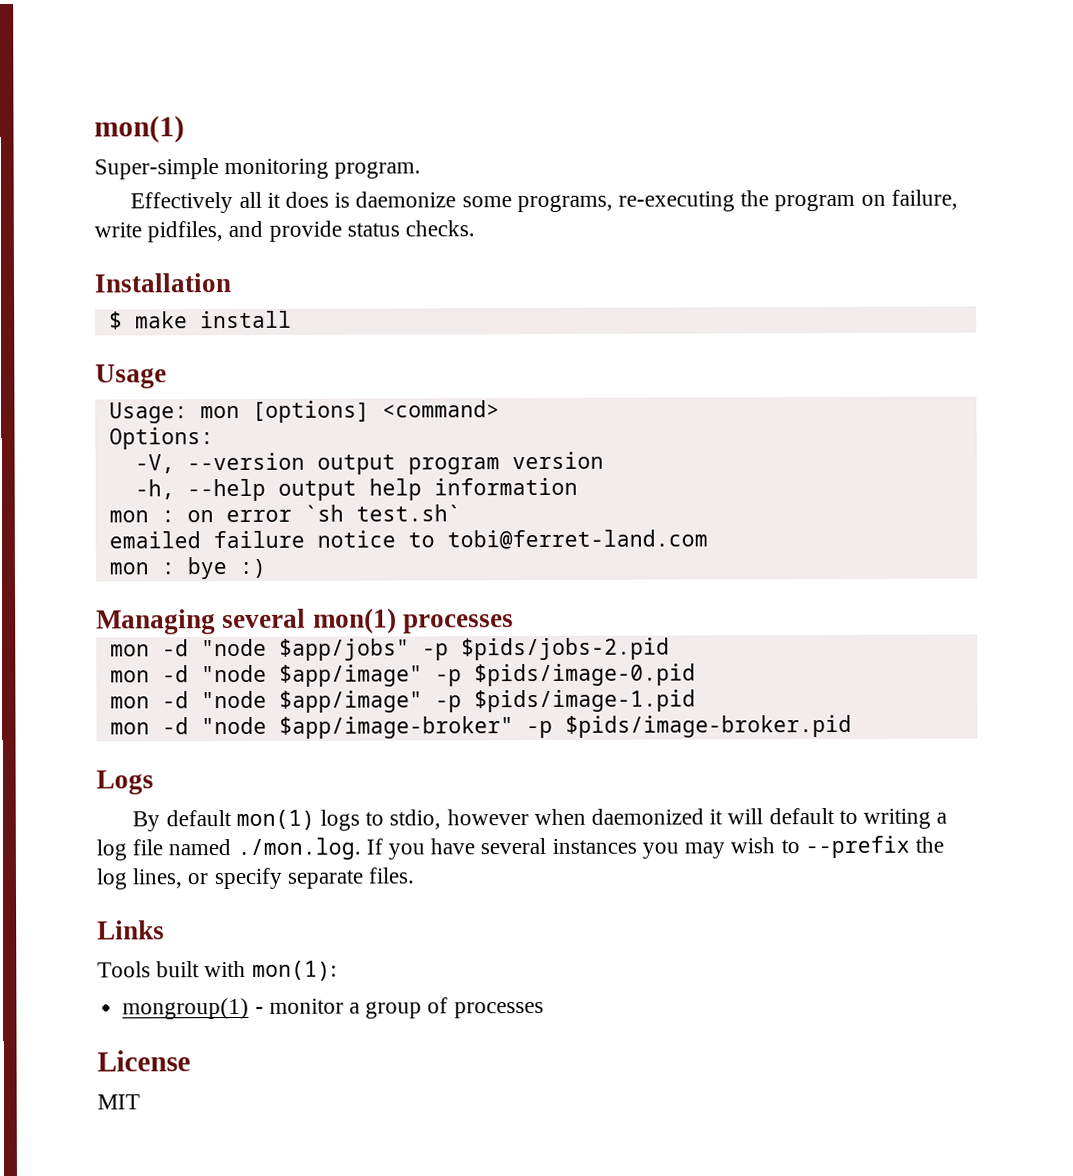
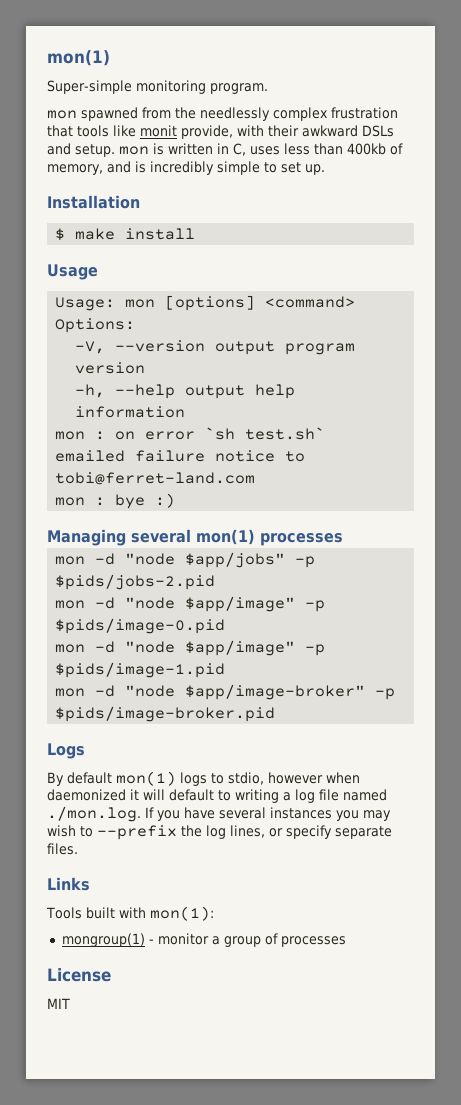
- Effectively all it does is daemonize some programs, re-executing the program on failure, write pidfiles, and provide status checks.
+ mon spawned from the needlessly complex frustration that tools like monit provide, with their awkward DSLs and setup. mon is written in C, uses less than 400kb of memory, and is incredibly simple to set up.

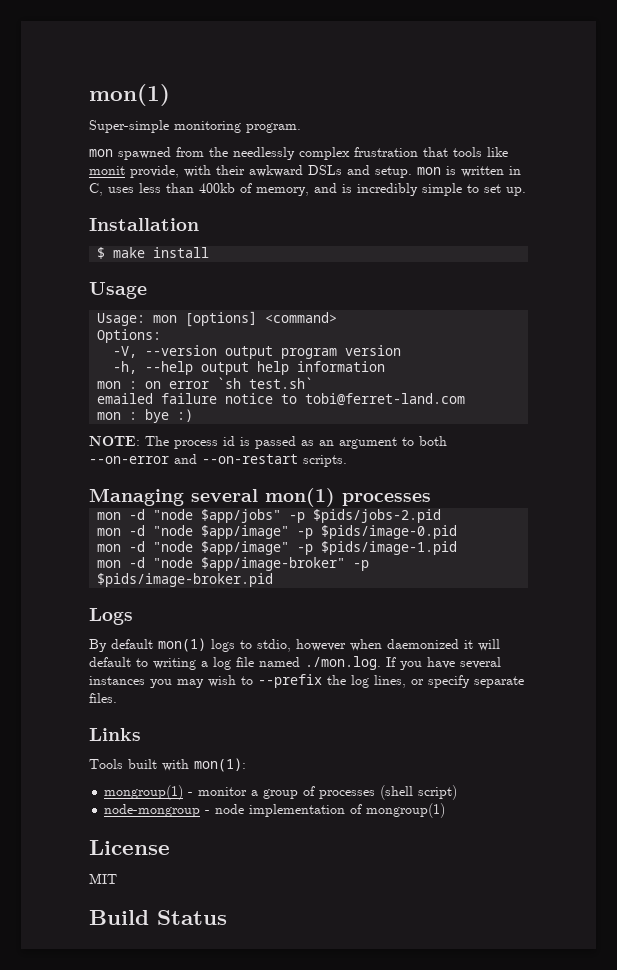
+ NOTE: The process id is passed as an argument to both --on-error and --on-restart scripts.
- mongroup(1) - monitor a group of processes
+ mongroup(1) - monitor a group of processes (shell script)
+ node-mongroup - node implementation of mongroup(1)
+ Build Status

